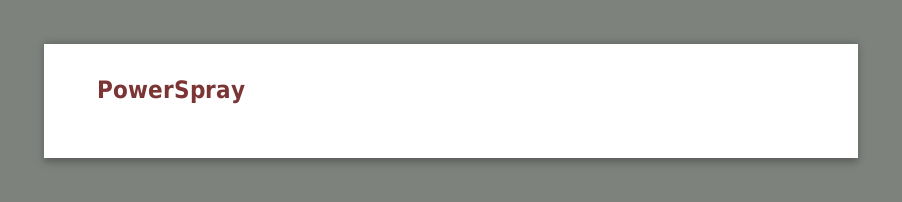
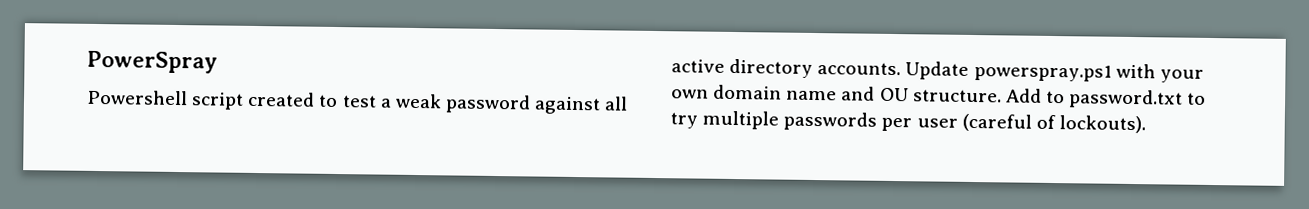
+ Powershell script created to test a weak password against all active directory accounts. Update powerspray.ps1 with your own domain name and OU structure. Add to password.txt to try multiple passwords per user (careful of lockouts).

